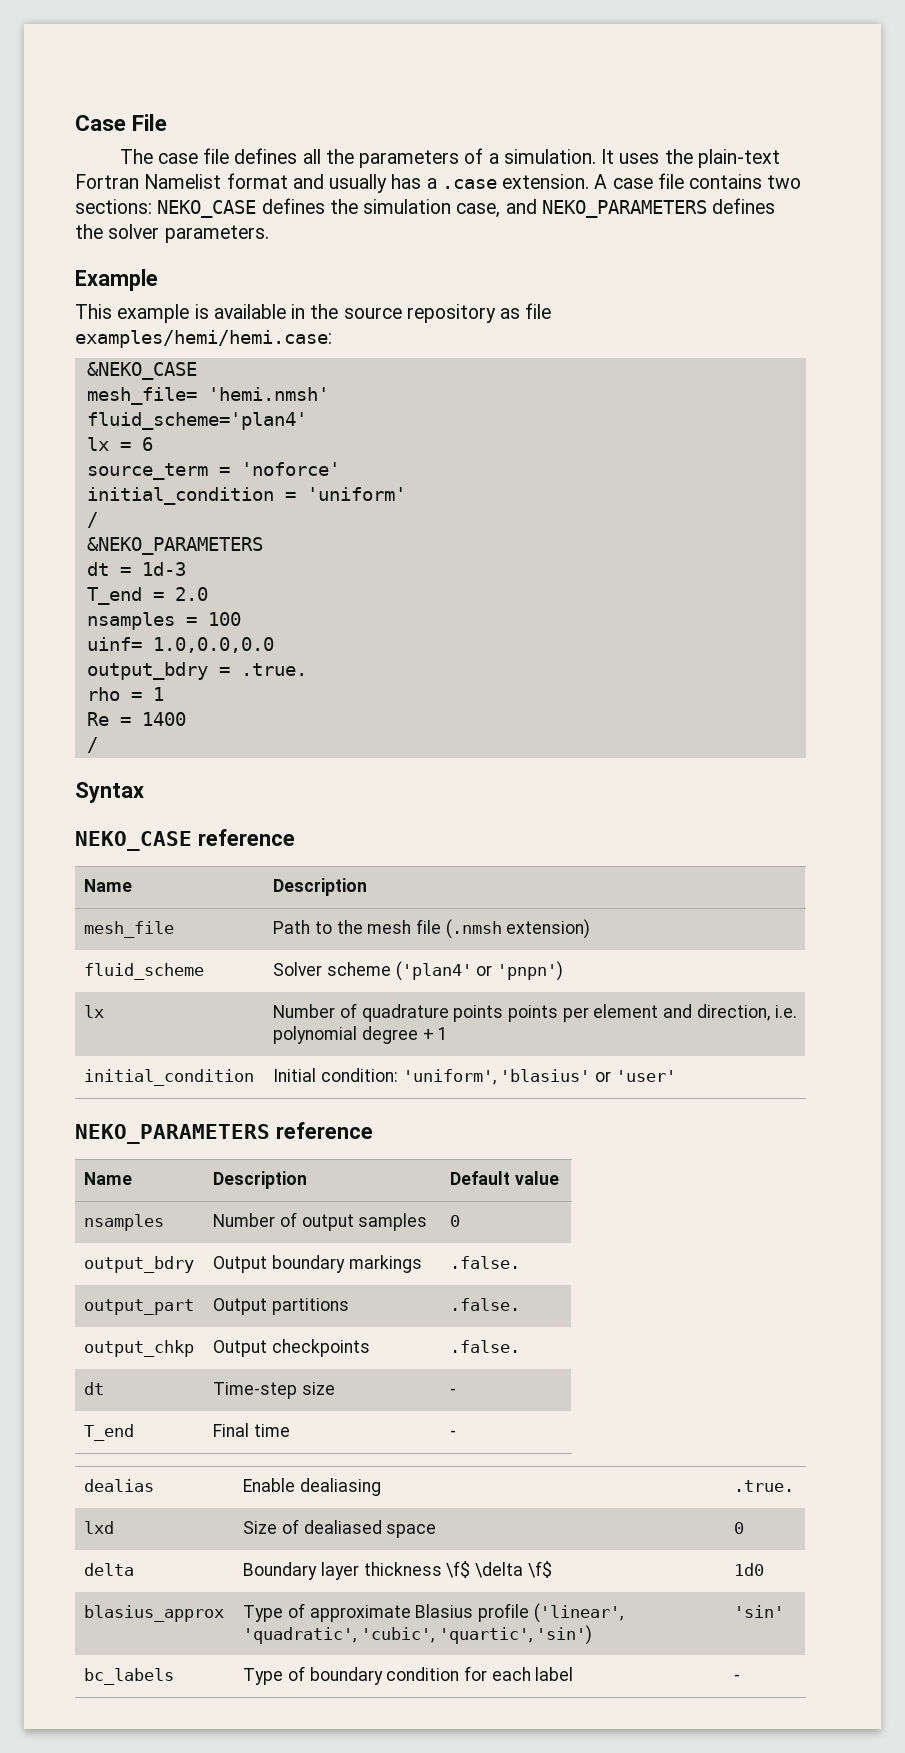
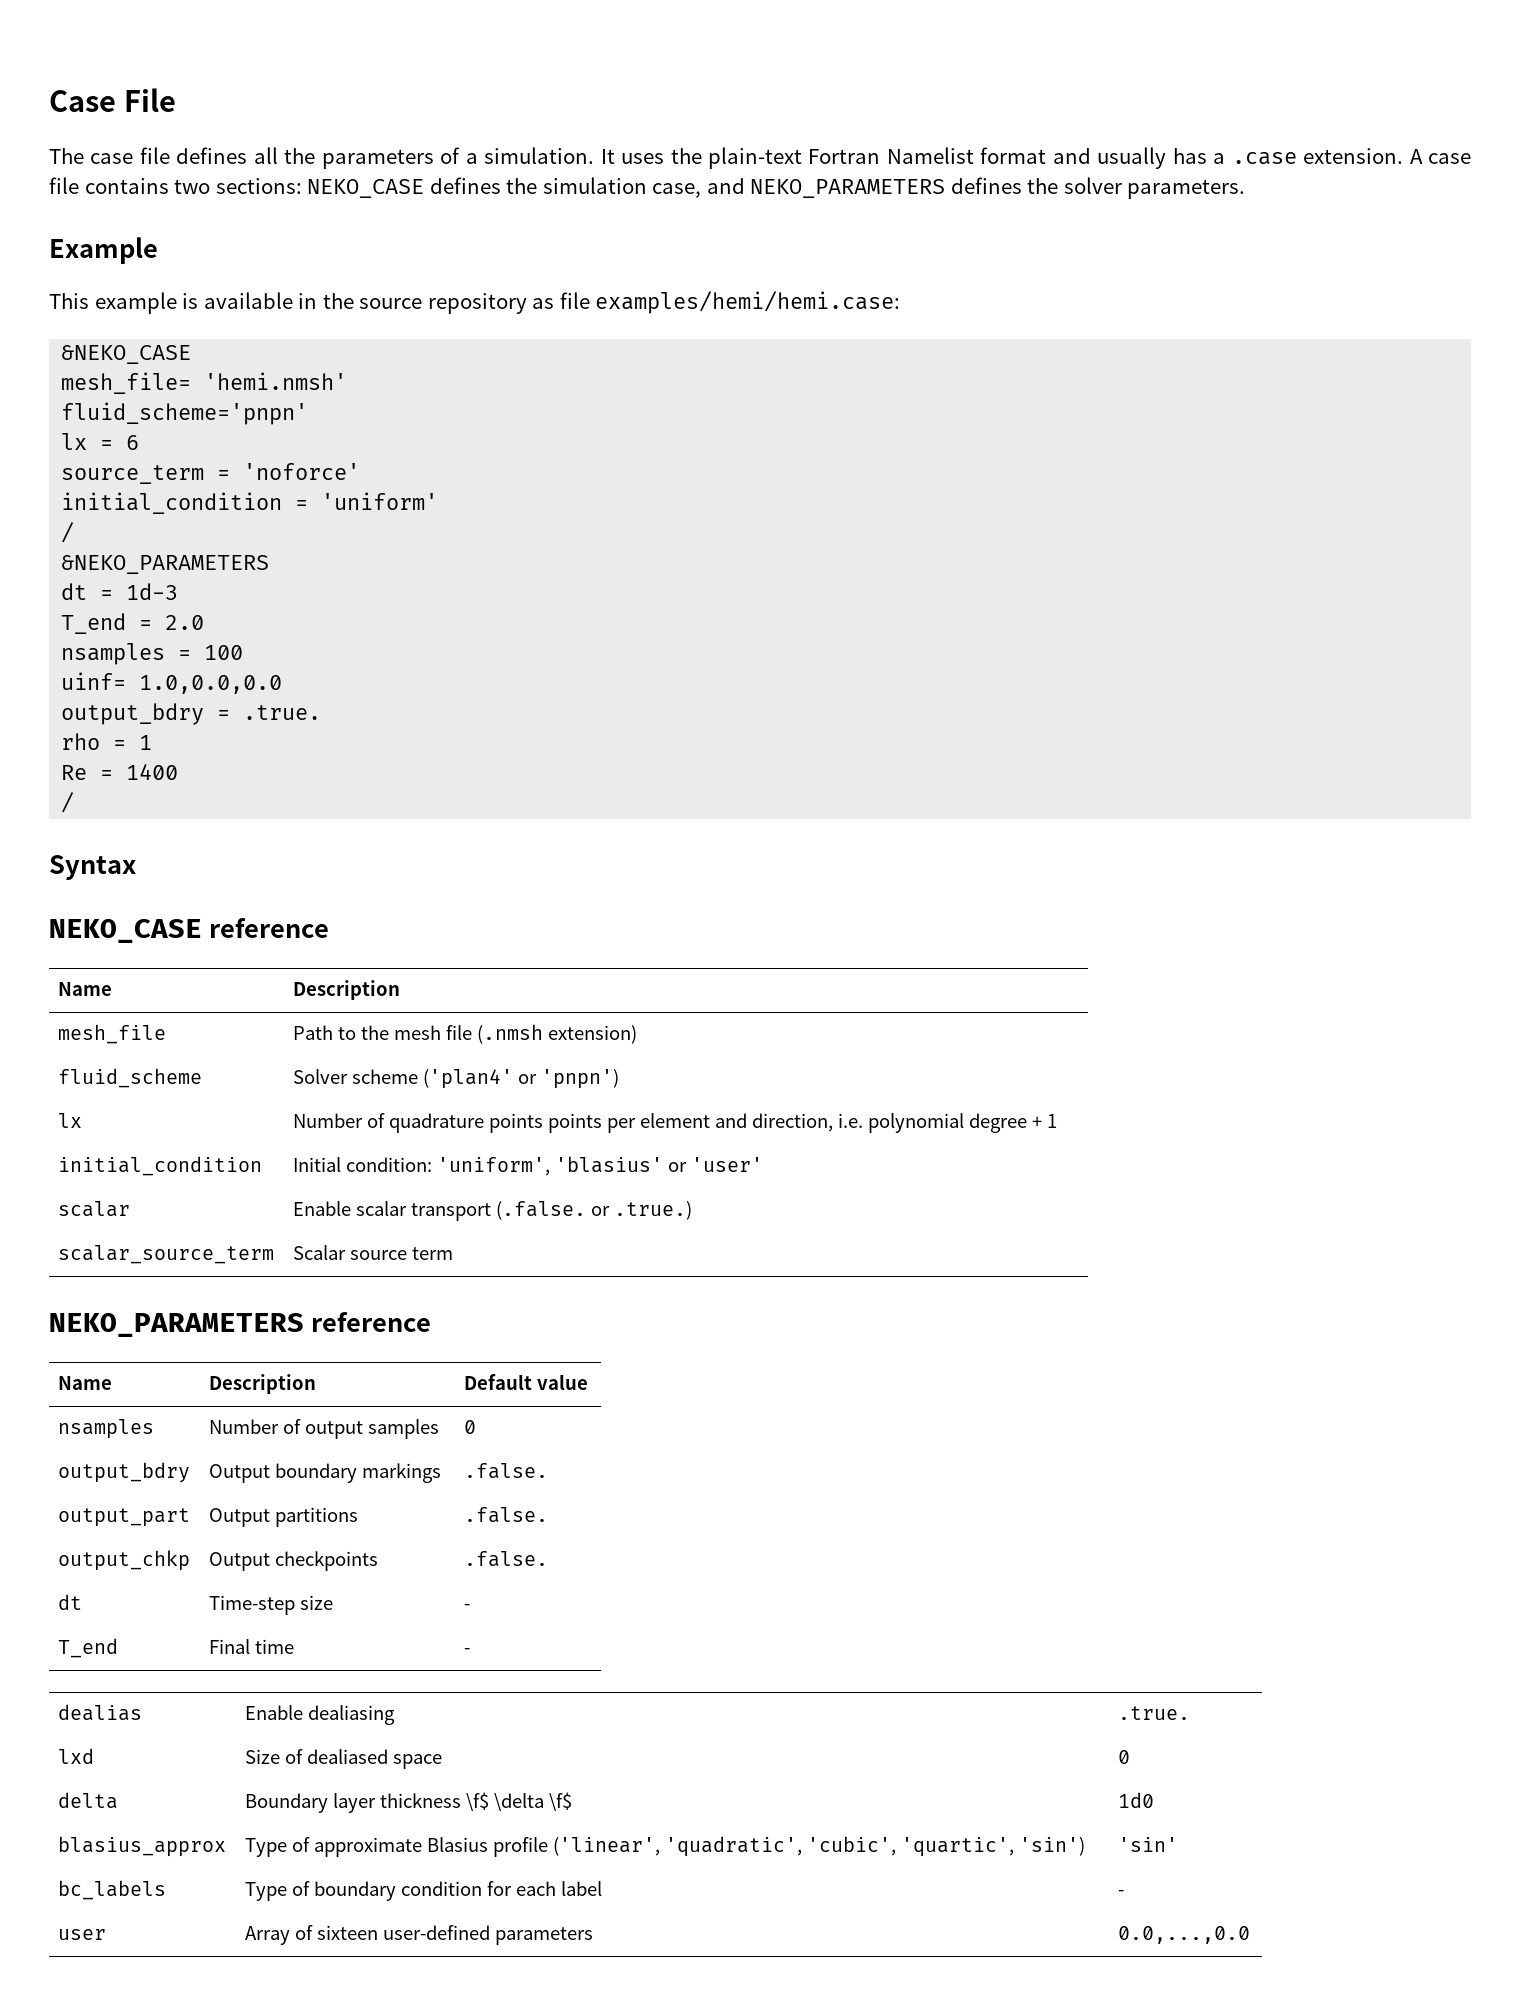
- fluid_scheme='plan4'
+ fluid_scheme='pnpn'
+ scalar | Enable scalar transport (.false. or .true.)
+ scalar_source_term | Scalar source term
+ user | Array of sixteen user-defined parameters | 0.0,...,0.0

